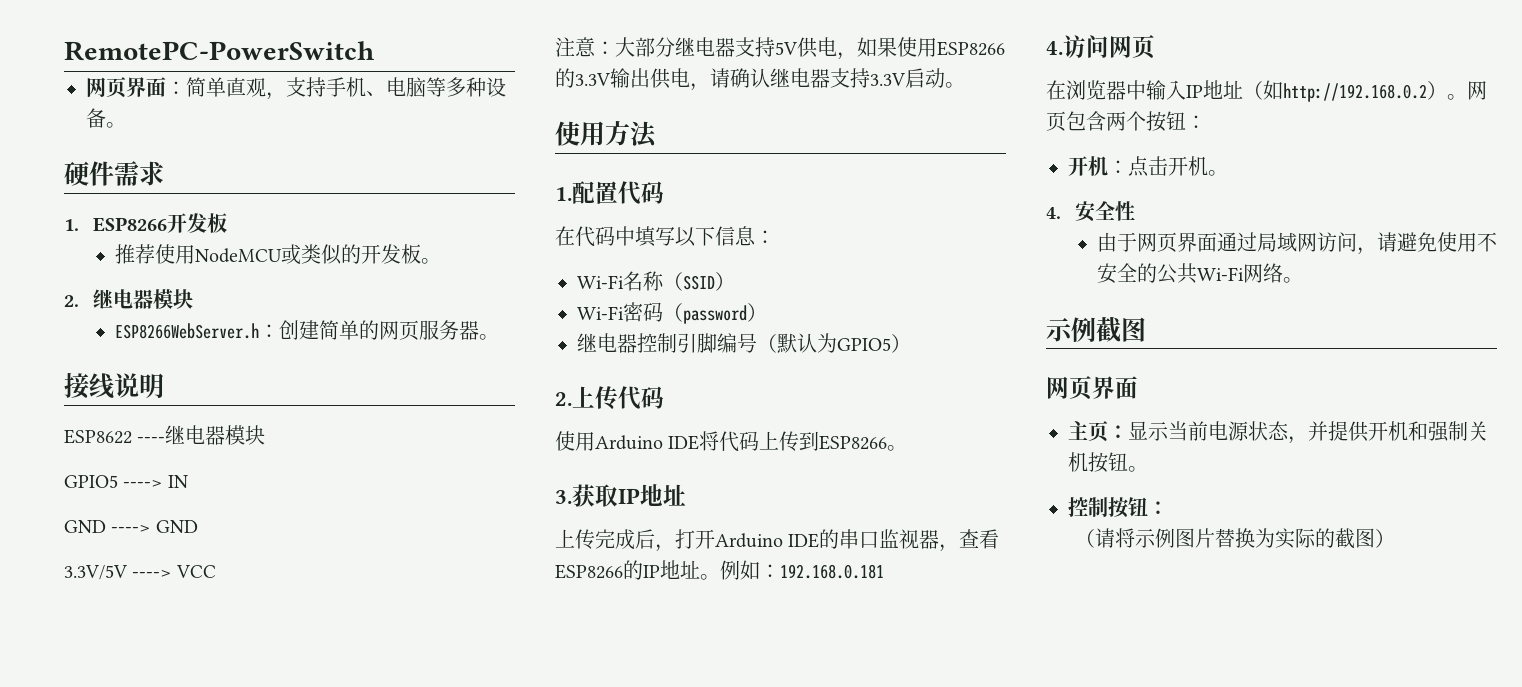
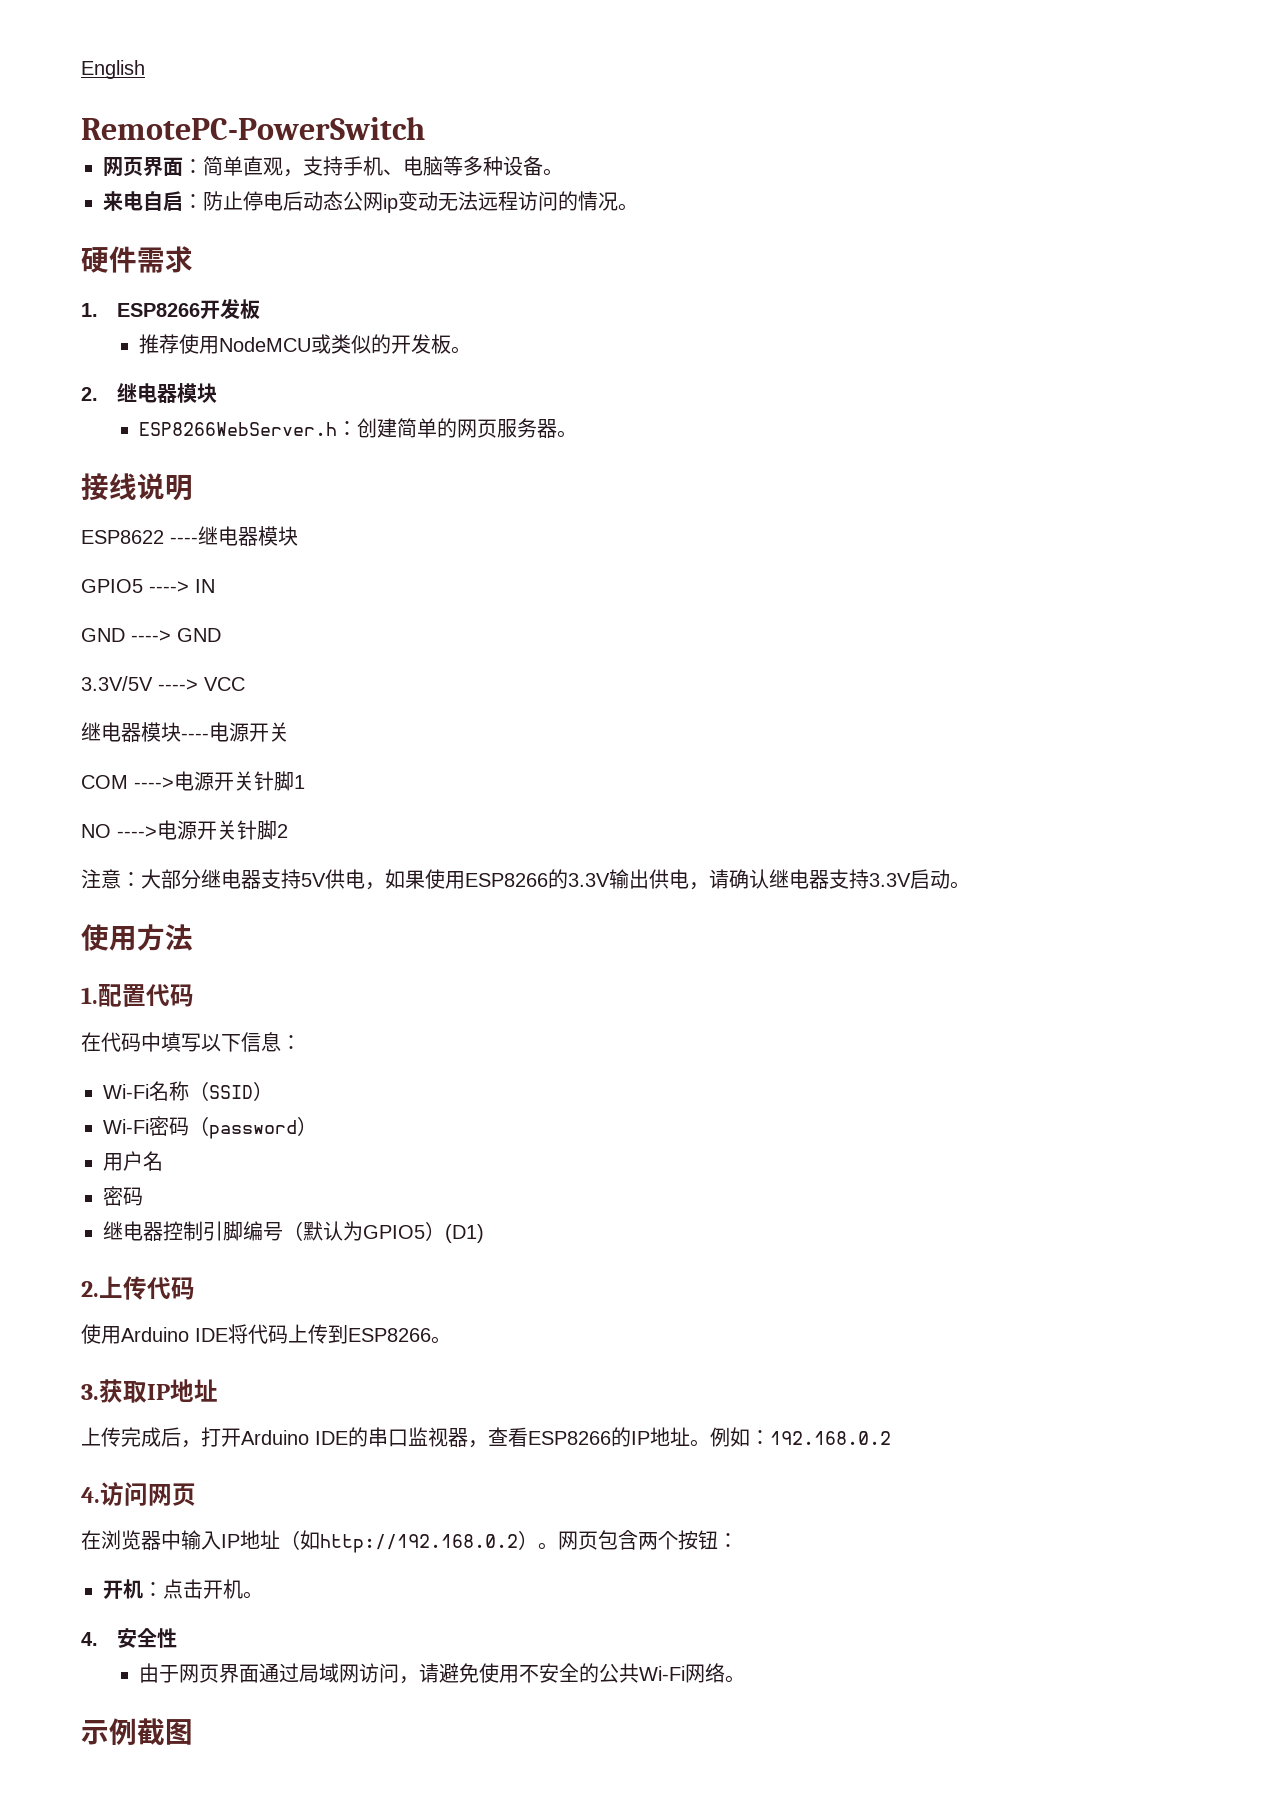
+ English
+ 来电自启：防止停电后动态公网ip变动无法远程访问的情况。
+ 继电器模块----电源开关
+ COM ---->电源开关针脚1
+ NO ---->电源开关针脚2
+ 用户名
+ 密码
- 继电器控制引脚编号（默认为GPIO5）
+ 继电器控制引脚编号（默认为GPIO5）(D1)
- 例如：192.168.0.181
+ 例如：192.168.0.2
  示例截图
- 网页界面
- 主页：显示当前电源状态，并提供开机和强制关机按钮。
- 控制按钮：
- （请将示例图片替换为实际的截图）

